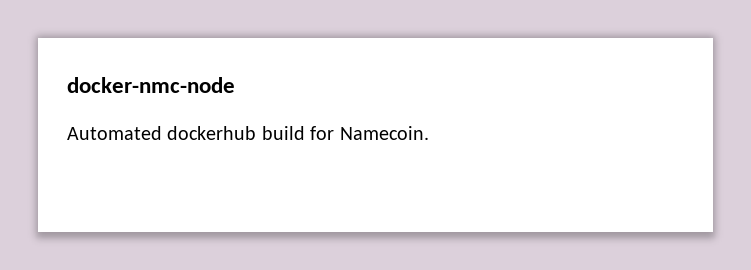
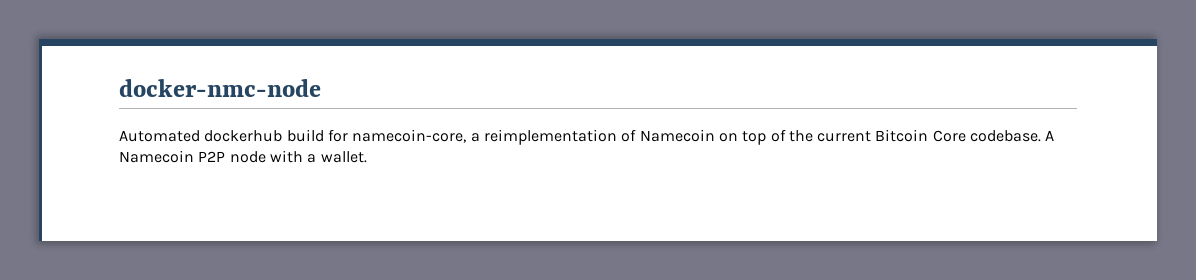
- Automated dockerhub build for Namecoin.
+ Automated dockerhub build for namecoin-core, a reimplementation of Namecoin on top of the current Bitcoin Core codebase. A Namecoin P2P node with a wallet.

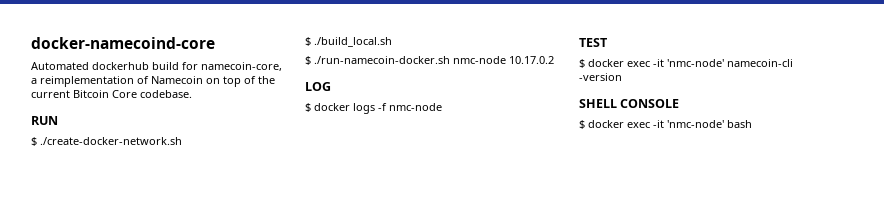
- docker-nmc-node
+ docker-namecoind-core
- Automated dockerhub build for namecoin-core, a reimplementation of Namecoin on top of the current Bitcoin Core codebase. A Namecoin P2P node with a wallet.
+ Automated dockerhub build for namecoin-core, a reimplementation of Namecoin on top of the current Bitcoin Core codebase.
+ RUN
+ $ ./create-docker-network.sh
+ $ ./build_local.sh
+ $ ./run-namecoin-docker.sh nmc-node 10.17.0.2
+ LOG
+ $ docker logs -f nmc-node
+ TEST
+ $ docker exec -it 'nmc-node' namecoin-cli -version
+ SHELL CONSOLE
+ $ docker exec -it 'nmc-node' bash

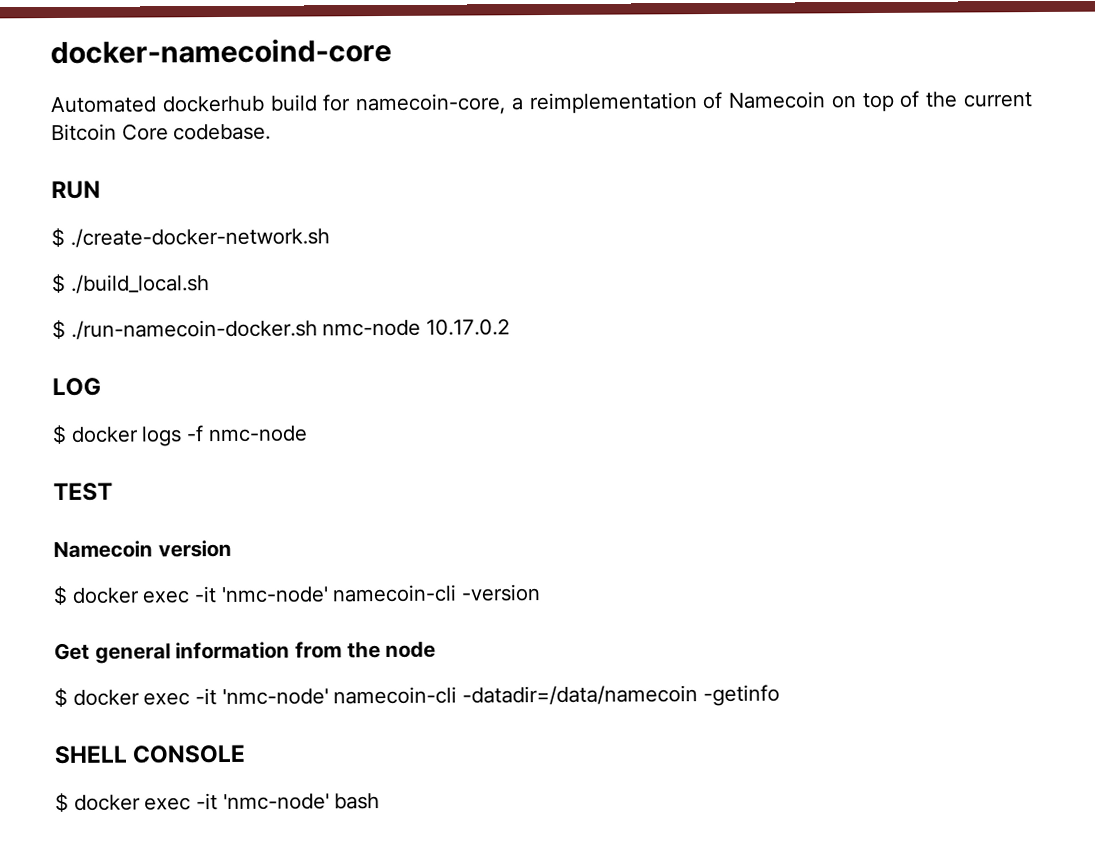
+ Namecoin version
+ Get general information from the node
+ $ docker exec -it 'nmc-node' namecoin-cli -datadir=/data/namecoin -getinfo

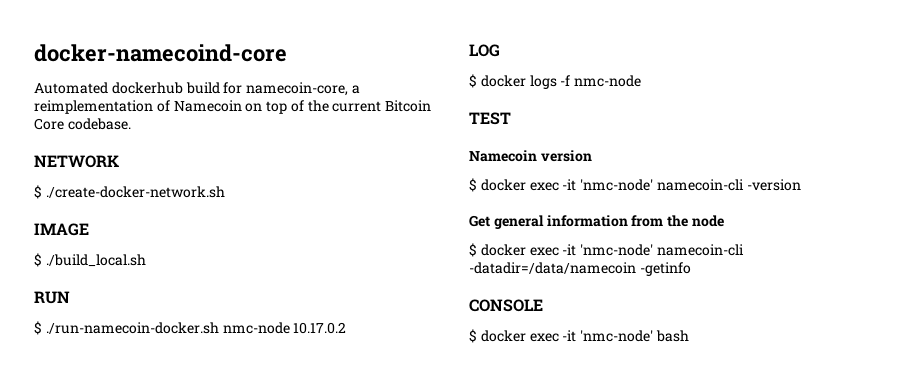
- RUN
+ NETWORK
+ IMAGE
+ RUN
- SHELL CONSOLE
+ CONSOLE

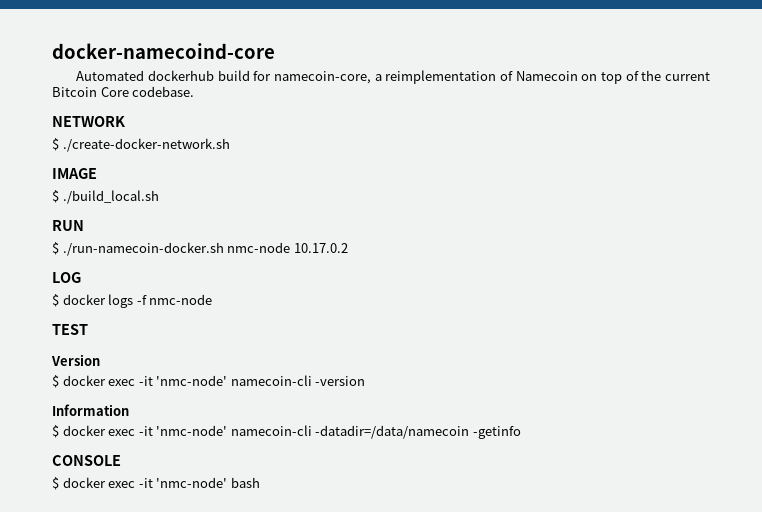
- Namecoin version
+ Version
- Get general information from the node
+ Information

